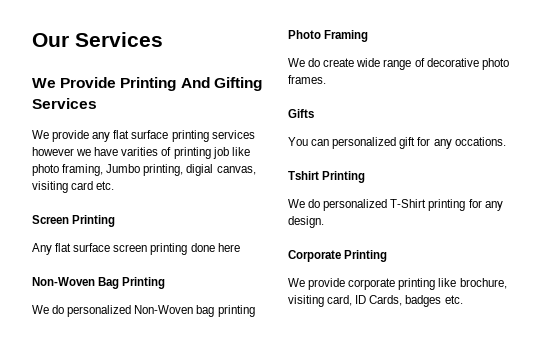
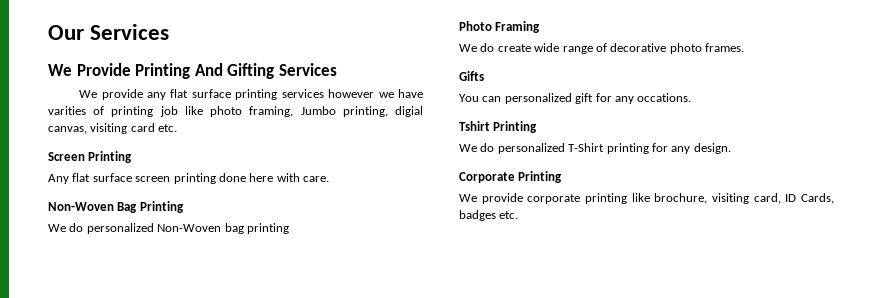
- Any flat surface screen printing done here
+ Any flat surface screen printing done here with care.

